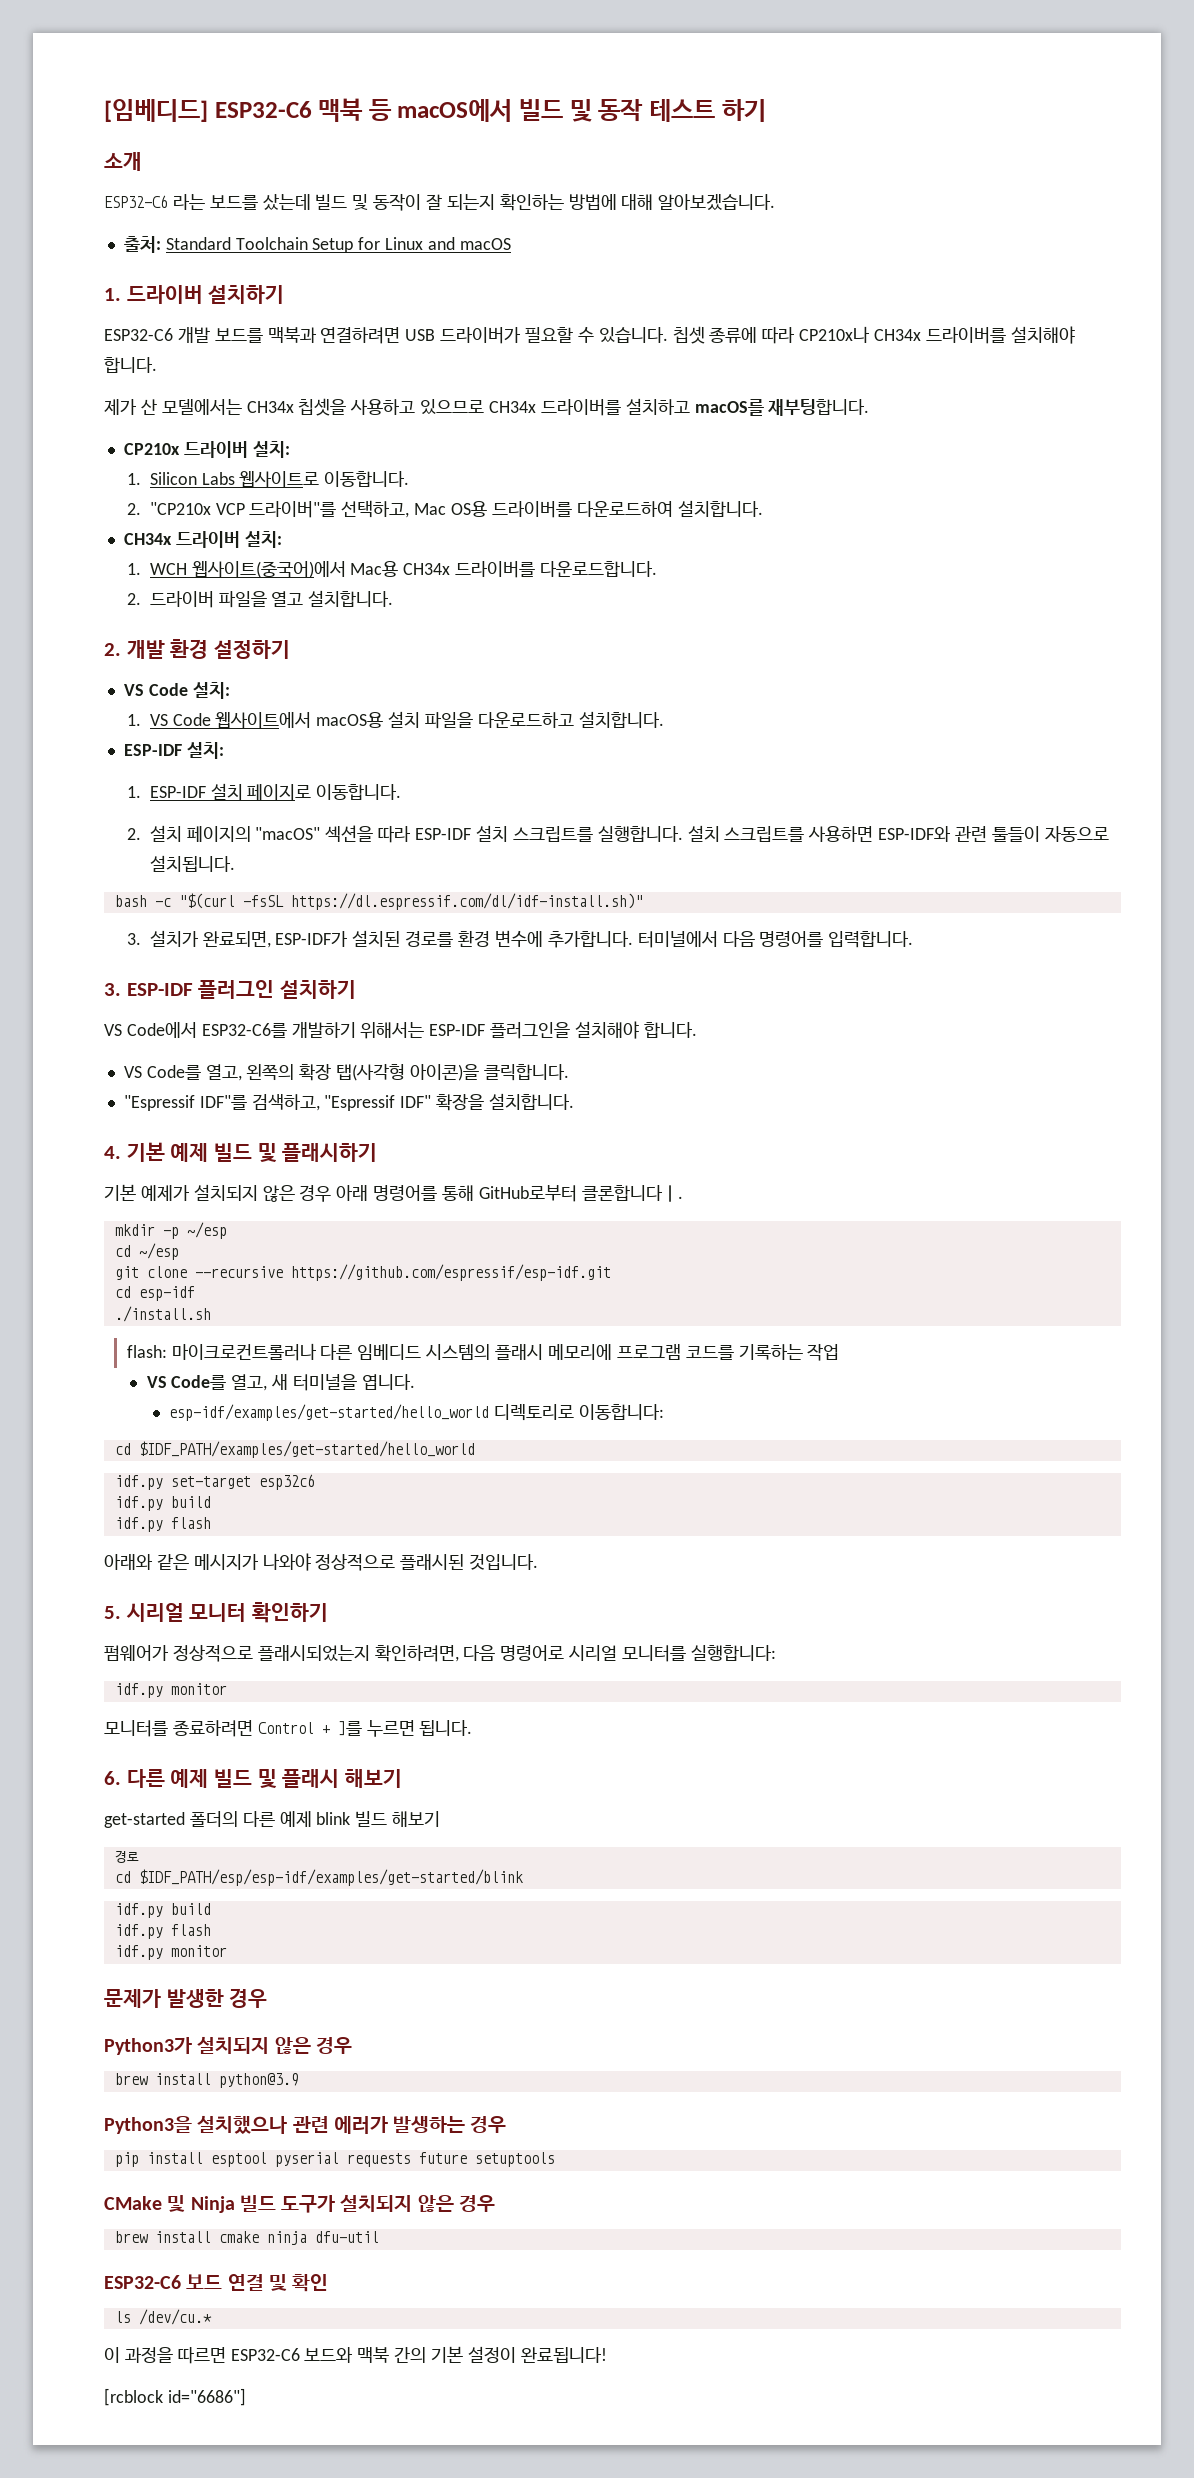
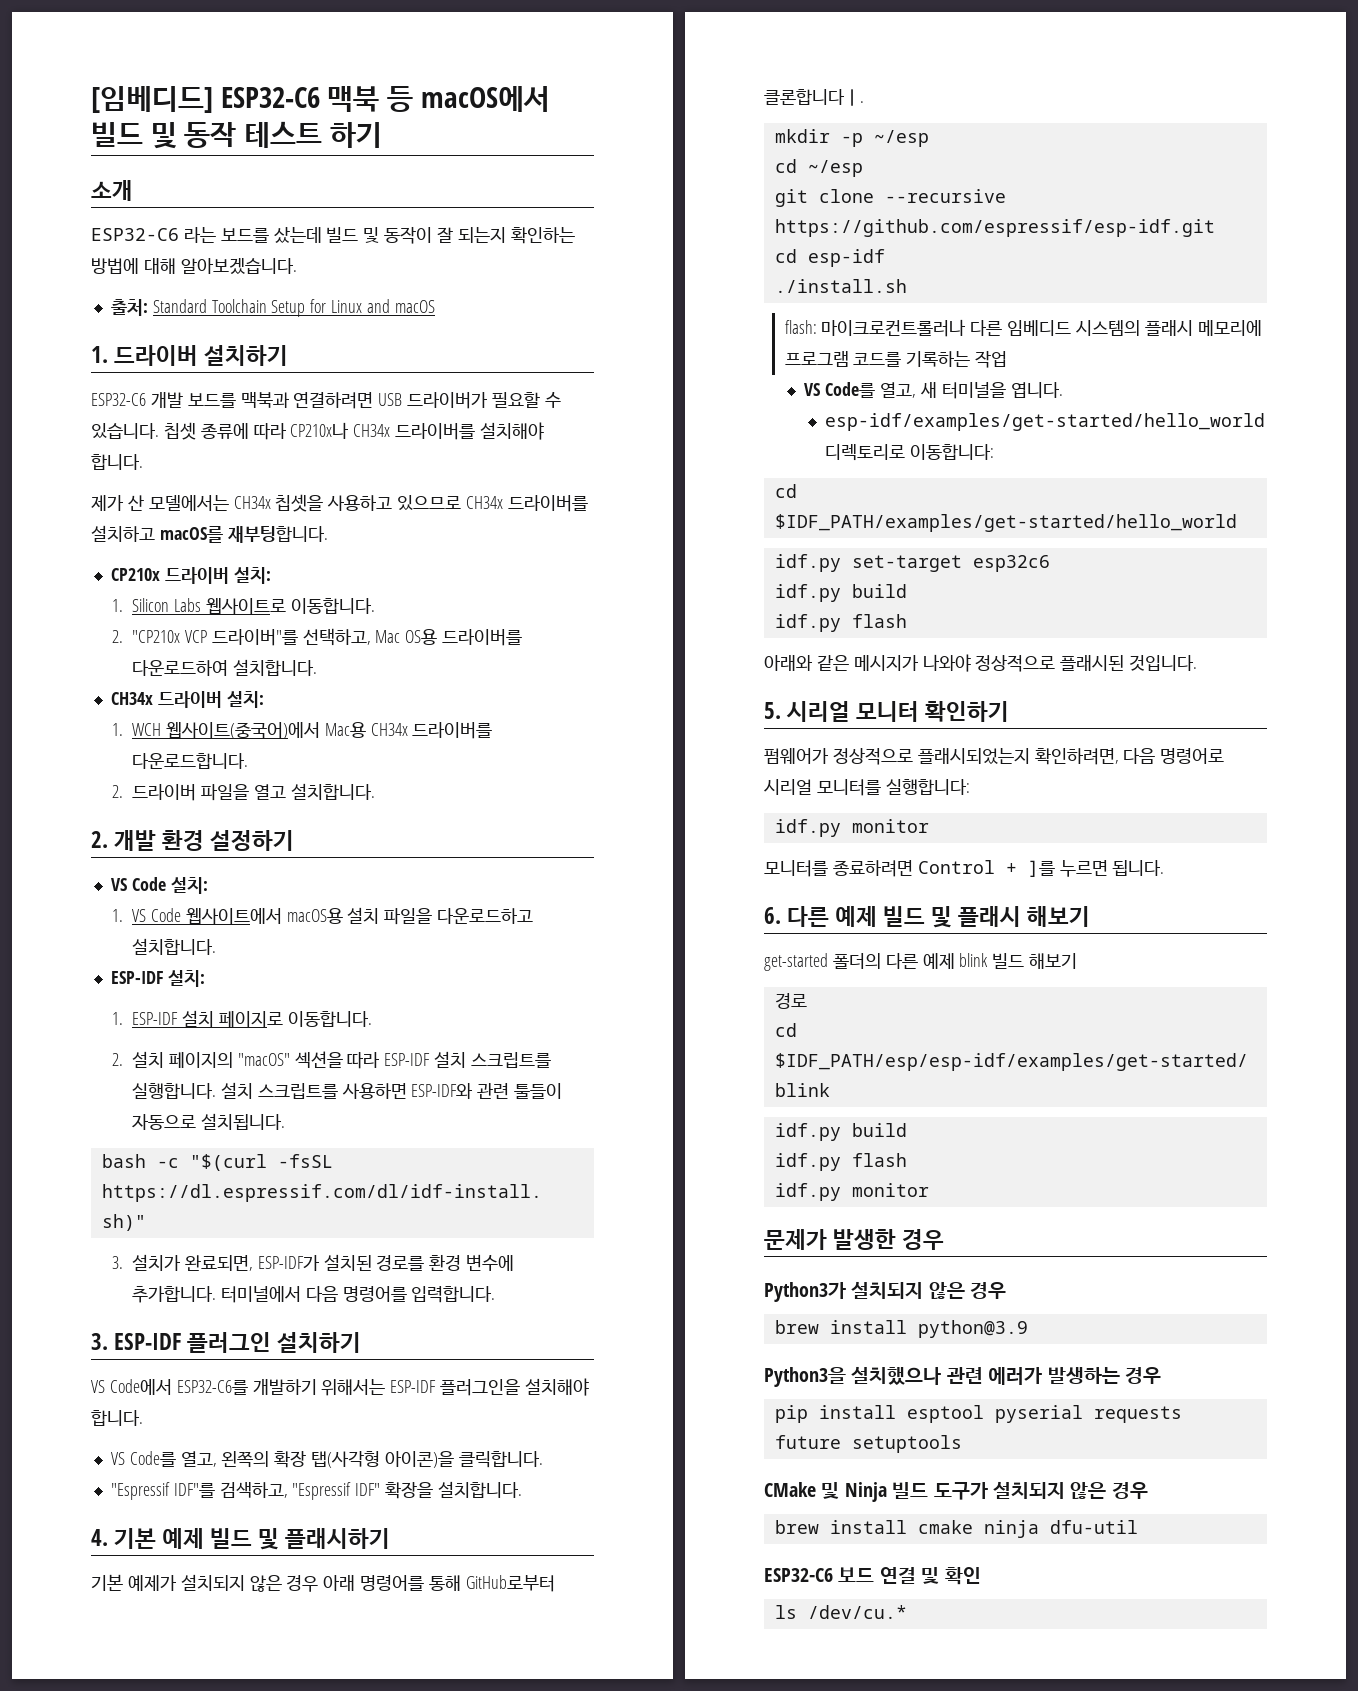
- 이 과정을 따르면 ESP32-C6 보드와 맥북 간의 기본 설정이 완료됩니다!
- [rcblock id="6686"]

